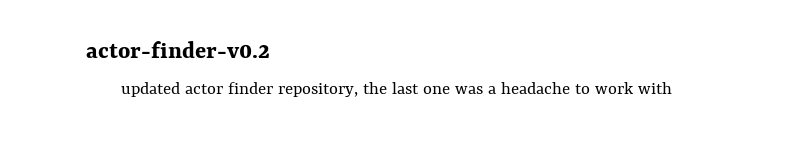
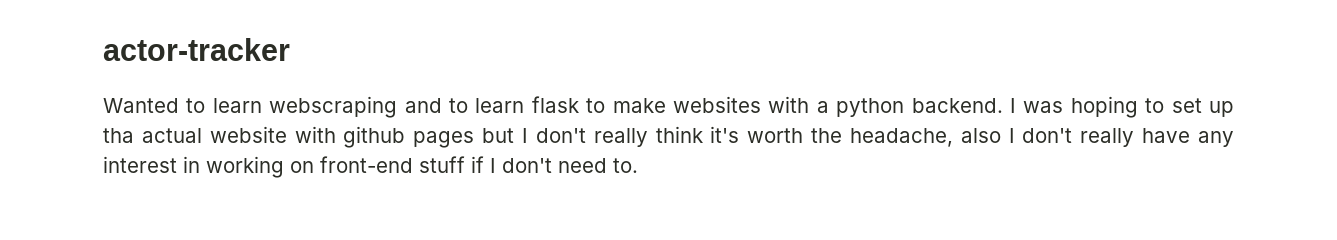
- actor-finder-v0.2
- updated actor finder repository, the last one was a headache to work with
+ actor-tracker
+ Wanted to learn webscraping and to learn flask to make websites with a python backend. I was hoping to set up tha actual website with github pages but I don't really think it's worth the headache, also I don't really have any interest in working on front-end stuff if I don't need to.

